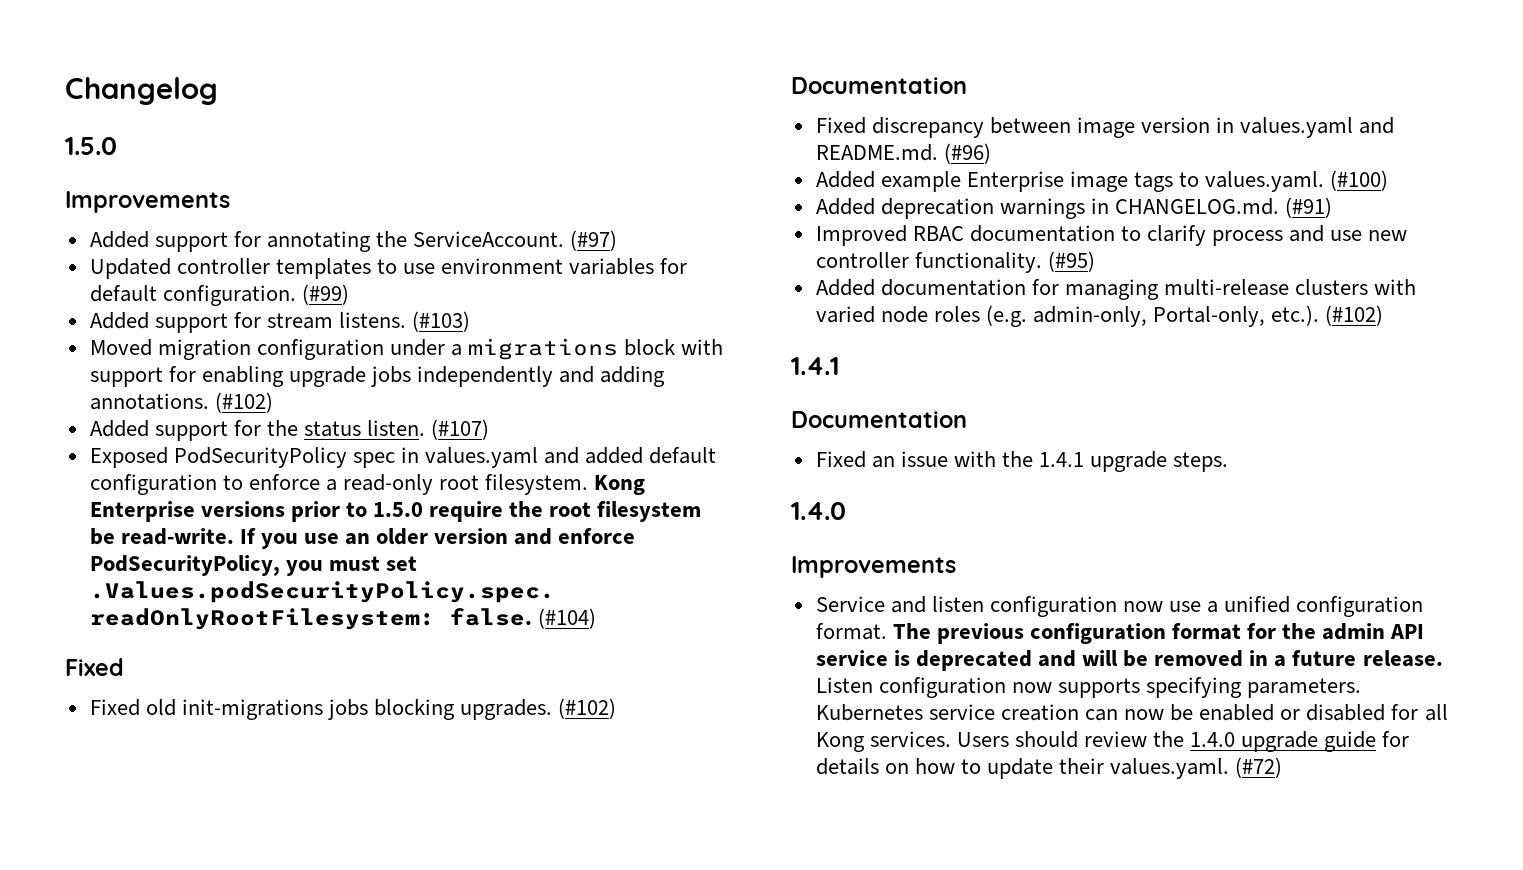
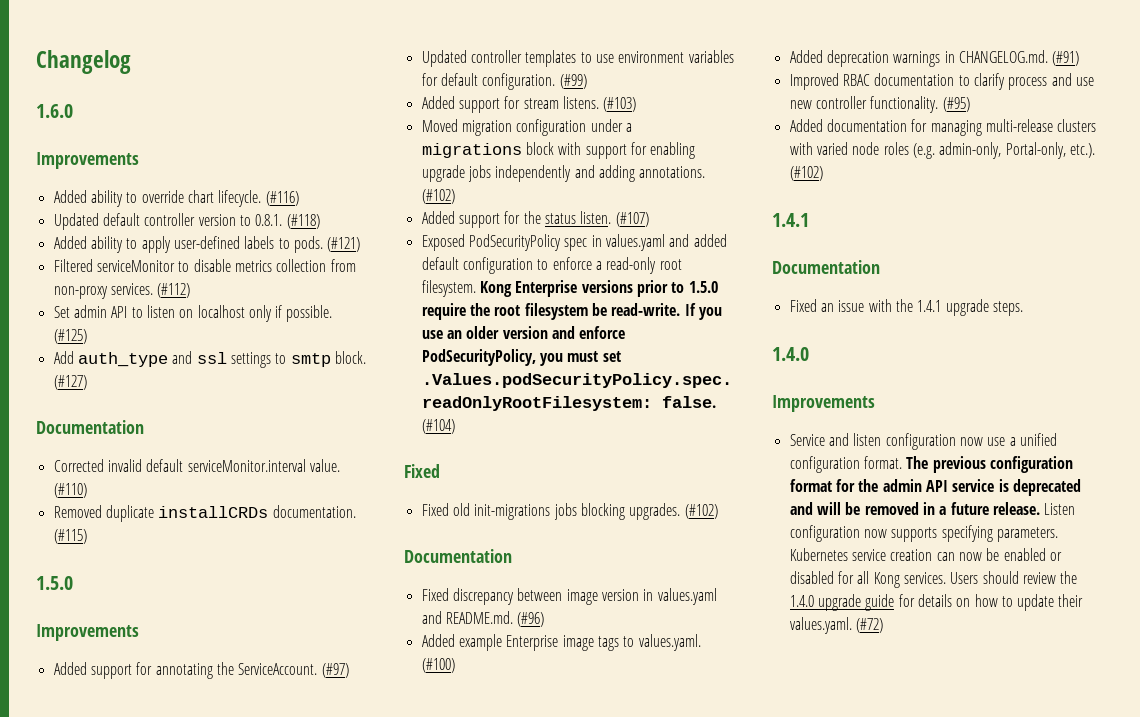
+ 1.6.0
+ Improvements
+ Added ability to override chart lifecycle. (#116)
+ Updated default controller version to 0.8.1. (#118)
+ Added ability to apply user-defined labels to pods. (#121)
+ Filtered serviceMonitor to disable metrics collection from non-proxy services. (#112)
+ Set admin API to listen on localhost only if possible. (#125)
+ Add auth_type and ssl settings to smtp block. (#127)
+ Documentation
+ Corrected invalid default serviceMonitor.interval value. (#110)
+ Removed duplicate installCRDs documentation. (#115)

